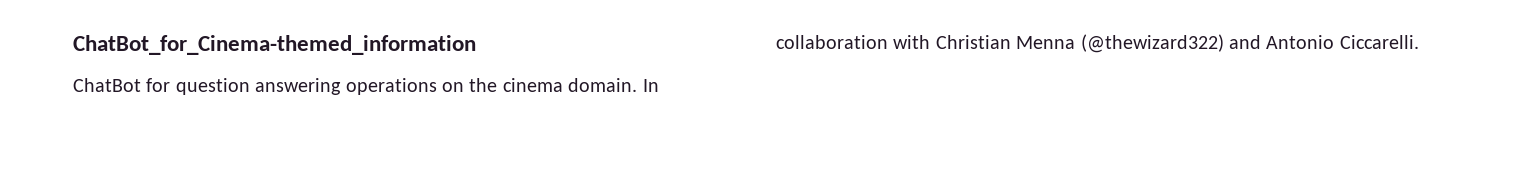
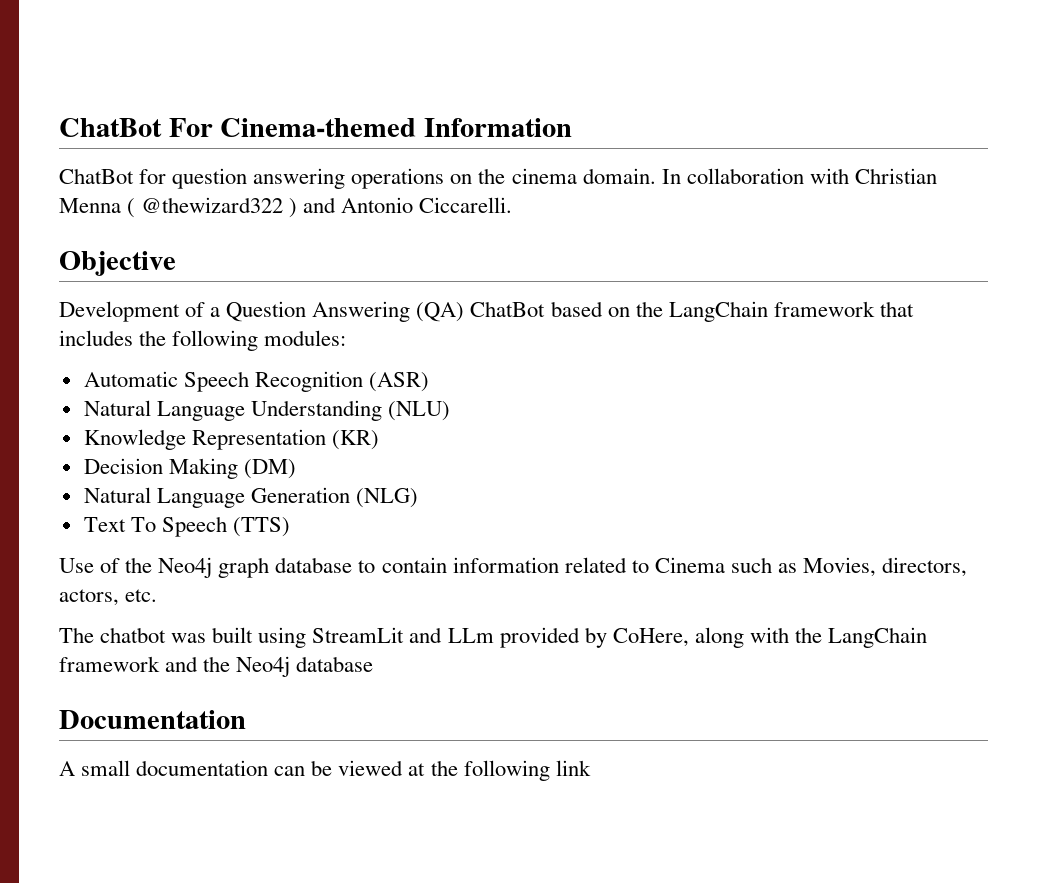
- ChatBot_for_Cinema-themed_information
+ ChatBot For Cinema-themed Information
- In collaboration with Christian Menna (@thewizard322) and Antonio Ciccarelli.
+ In collaboration with Christian Menna ( @thewizard322 ) and Antonio Ciccarelli.
+ Objective
+ Development of a Question Answering (QA) ChatBot based on the LangChain framework that includes the following modules:
+ Automatic Speech Recognition (ASR)
+ Natural Language Understanding (NLU)
+ Knowledge Representation (KR)
+ Decision Making (DM)
+ Natural Language Generation (NLG)
+ Text To Speech (TTS)
+ Use of the Neo4j graph database to contain information related to Cinema such as Movies, directors, actors, etc.
+ The chatbot was built using StreamLit and LLm provided by CoHere, along with the LangChain framework and the Neo4j database
+ Documentation
+ A small documentation can be viewed at the following link

